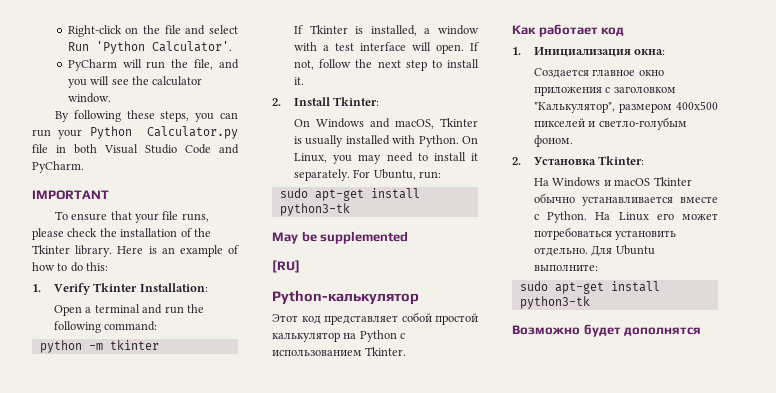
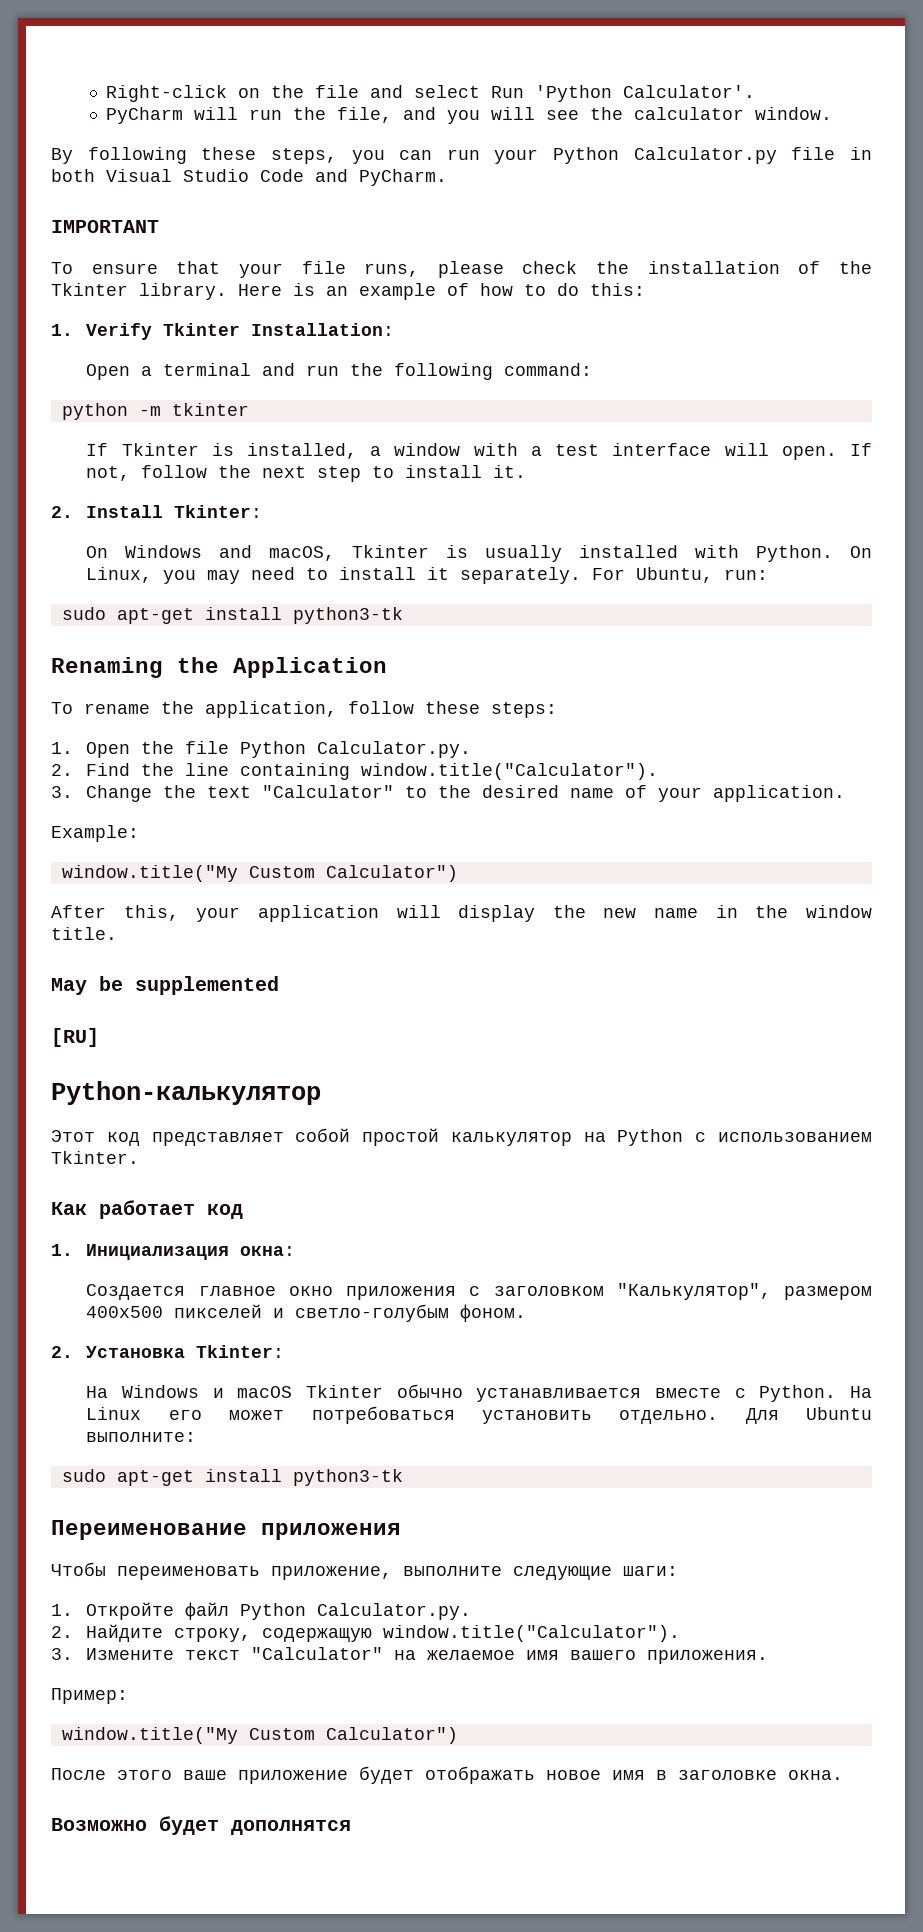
+ Renaming the Application
+ To rename the application, follow these steps:
+ 1. Open the file Python Calculator.py.
+ 2. Find the line containing window.title("Calculator").
+ 3. Change the text "Calculator" to the desired name of your application.
+ Example:
+ window.title("My Custom Calculator")
+ After this, your application will display the new name in the window title.
+ Переименование приложения
+ Чтобы переименовать приложение, выполните следующие шаги:
+ 1. Откройте файл Python Calculator.py.
+ 2. Найдите строку, содержащую window.title("Calculator").
+ 3. Измените текст "Calculator" на желаемое имя вашего приложения.
+ Пример:
+ window.title("My Custom Calculator")
+ После этого ваше приложение будет отображать новое имя в заголовке окна.

